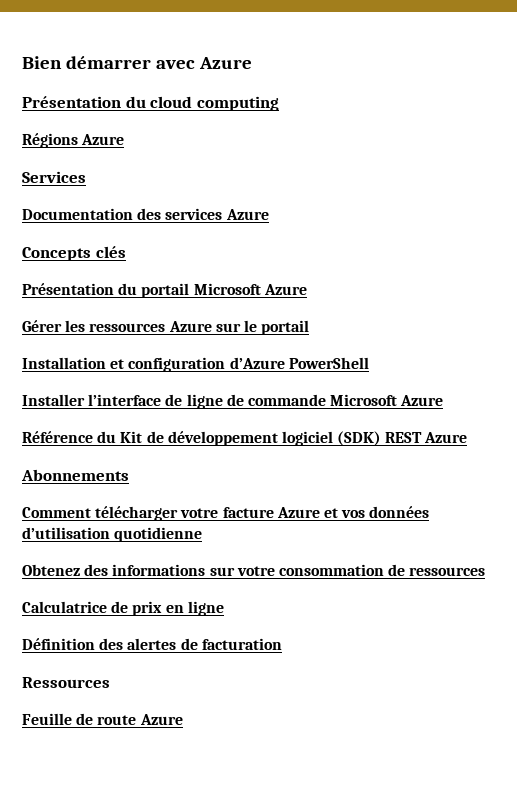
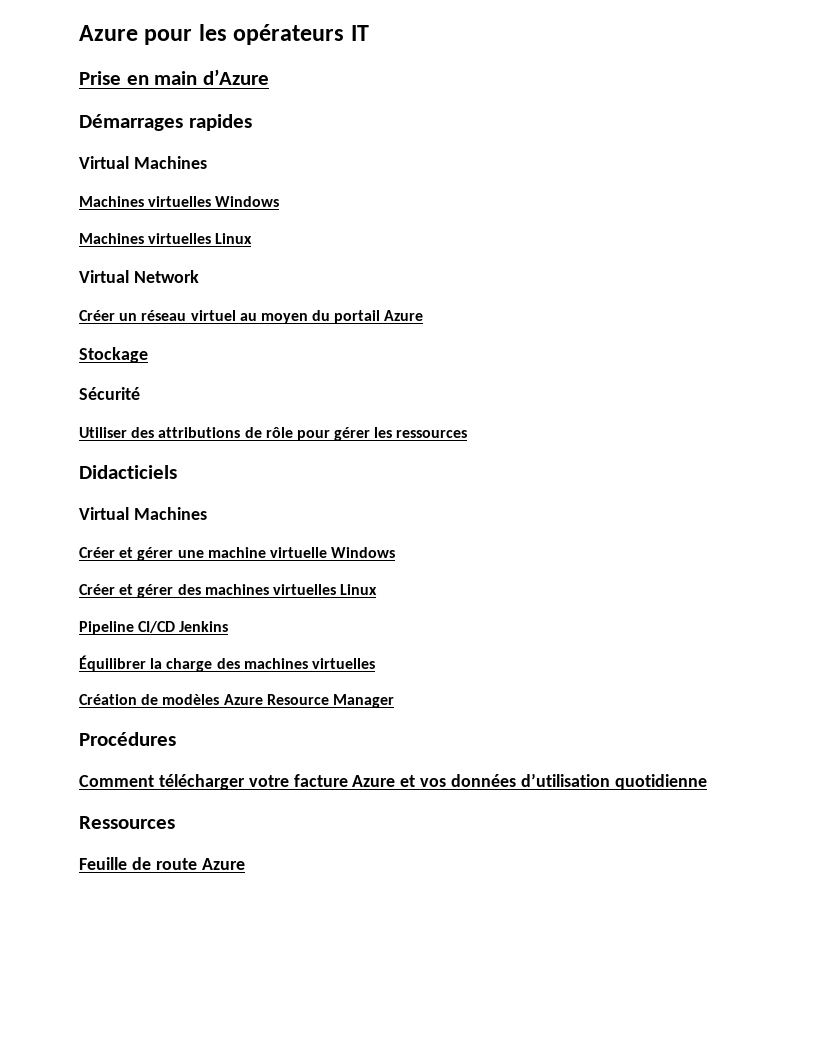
- Bien démarrer avec Azure
- Présentation du cloud computing
- Régions Azure
- Services
- Documentation des services Azure
- Concepts clés
- Présentation du portail Microsoft Azure
- Gérer les ressources Azure sur le portail
- Installation et configuration d’Azure PowerShell
- Installer l’interface de ligne de commande Microsoft Azure
- Référence du Kit de développement logiciel (SDK) REST Azure
- Abonnements
+ Azure pour les opérateurs IT
+ Prise en main d’Azure
+ Démarrages rapides
+ Virtual Machines
+ Machines virtuelles Windows
+ Machines virtuelles Linux
+ Virtual Network
+ Créer un réseau virtuel au moyen du portail Azure
+ Stockage
+ Sécurité
+ Utiliser des attributions de rôle pour gérer les ressources
+ Didacticiels
+ Virtual Machines
+ Créer et gérer une machine virtuelle Windows
+ Créer et gérer des machines virtuelles Linux
+ Pipeline CI/CD Jenkins
+ Équilibrer la charge des machines virtuelles
+ Création de modèles Azure Resource Manager
+ Procédures
- Obtenez des informations sur votre consommation de ressources
- Calculatrice de prix en ligne
- Définition des alertes de facturation

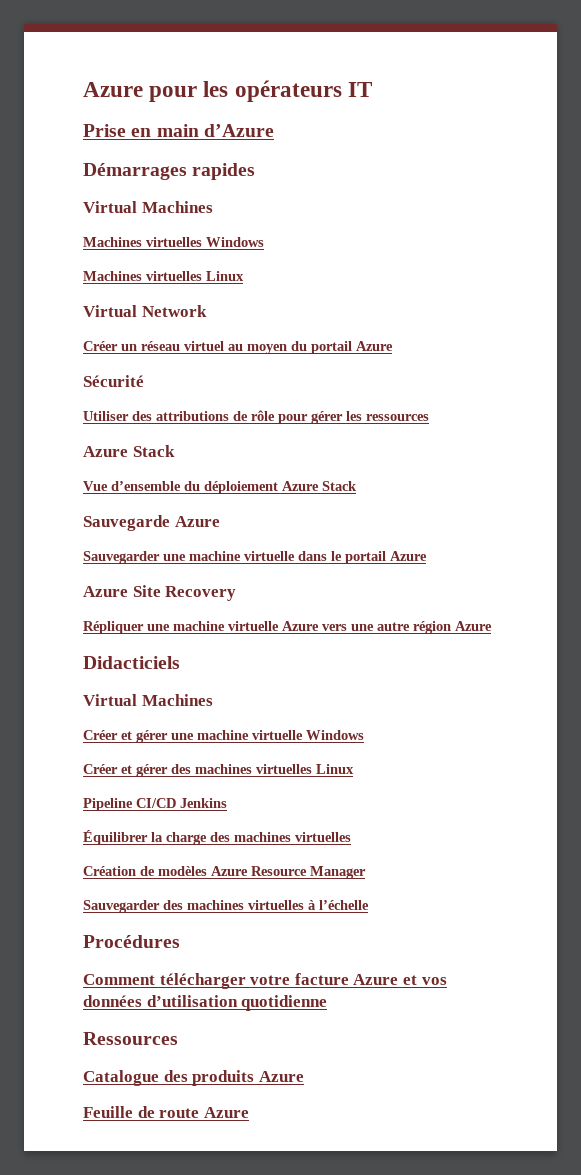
- Stockage
  Utiliser des attributions de rôle pour gérer les ressources
+ Azure Stack
+ Vue d’ensemble du déploiement Azure Stack
+ Sauvegarde Azure
+ Sauvegarder une machine virtuelle dans le portail Azure
+ Azure Site Recovery
+ Répliquer une machine virtuelle Azure vers une autre région Azure
+ Sauvegarder des machines virtuelles à l’échelle
+ Catalogue des produits Azure

